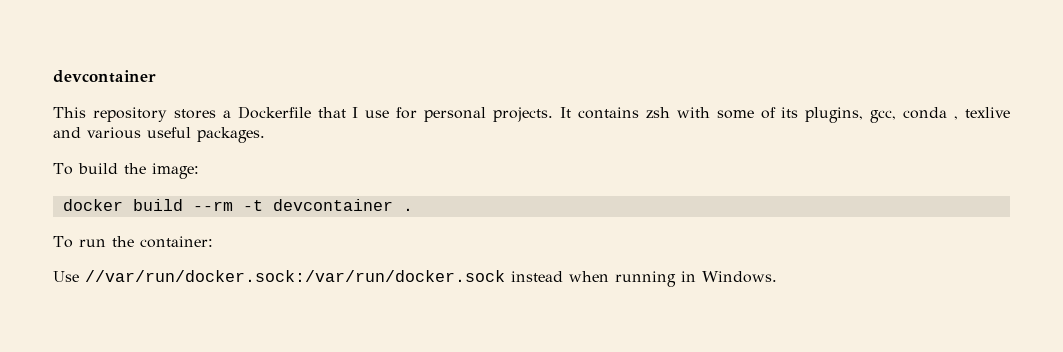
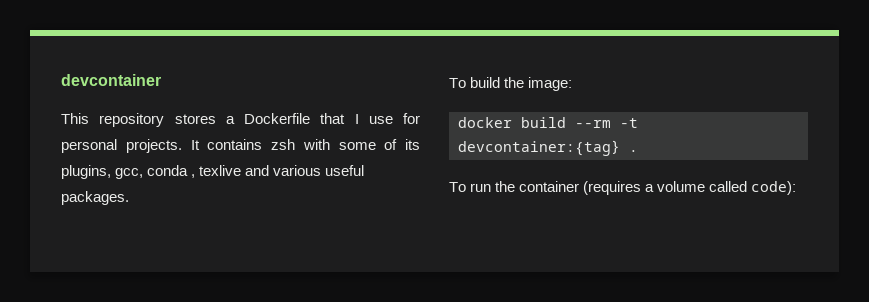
- docker build --rm -t devcontainer .
+ docker build --rm -t devcontainer:{tag} .
- To run the container:
- Use //var/run/docker.sock:/var/run/docker.sock instead when running in Windows.
+ To run the container (requires a volume called code):

